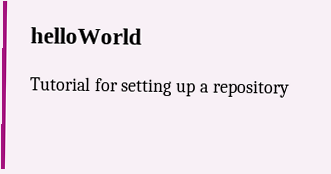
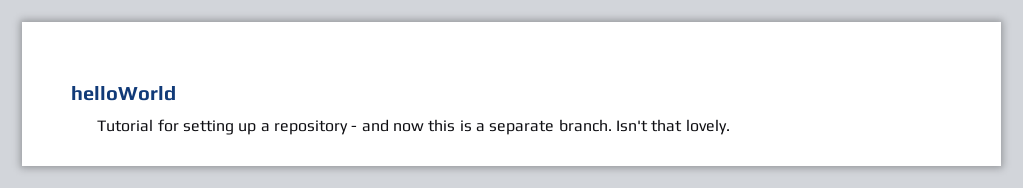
- Tutorial for setting up a repository
+ Tutorial for setting up a repository - and now this is a separate branch. Isn't that lovely.

